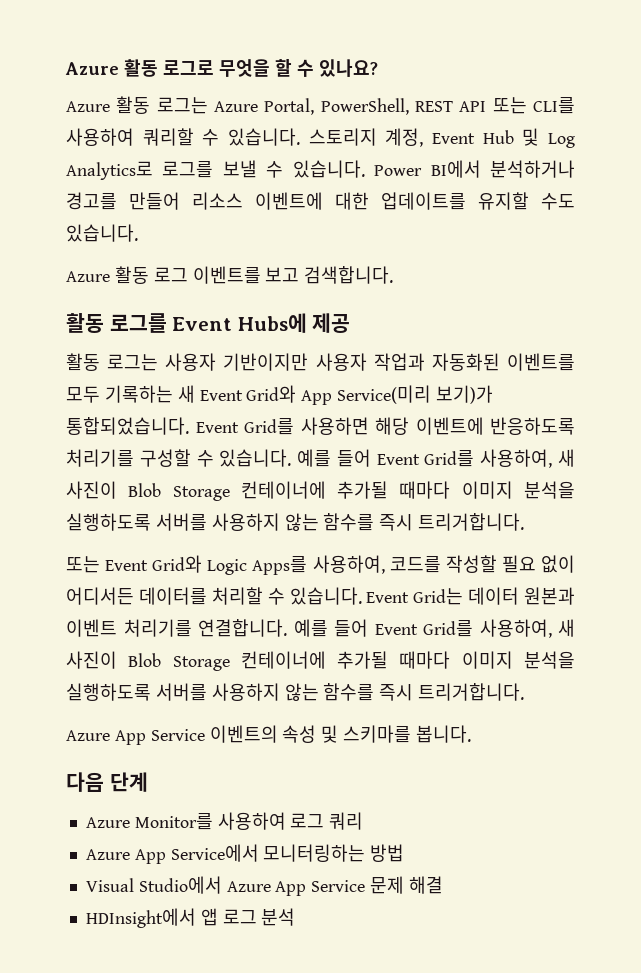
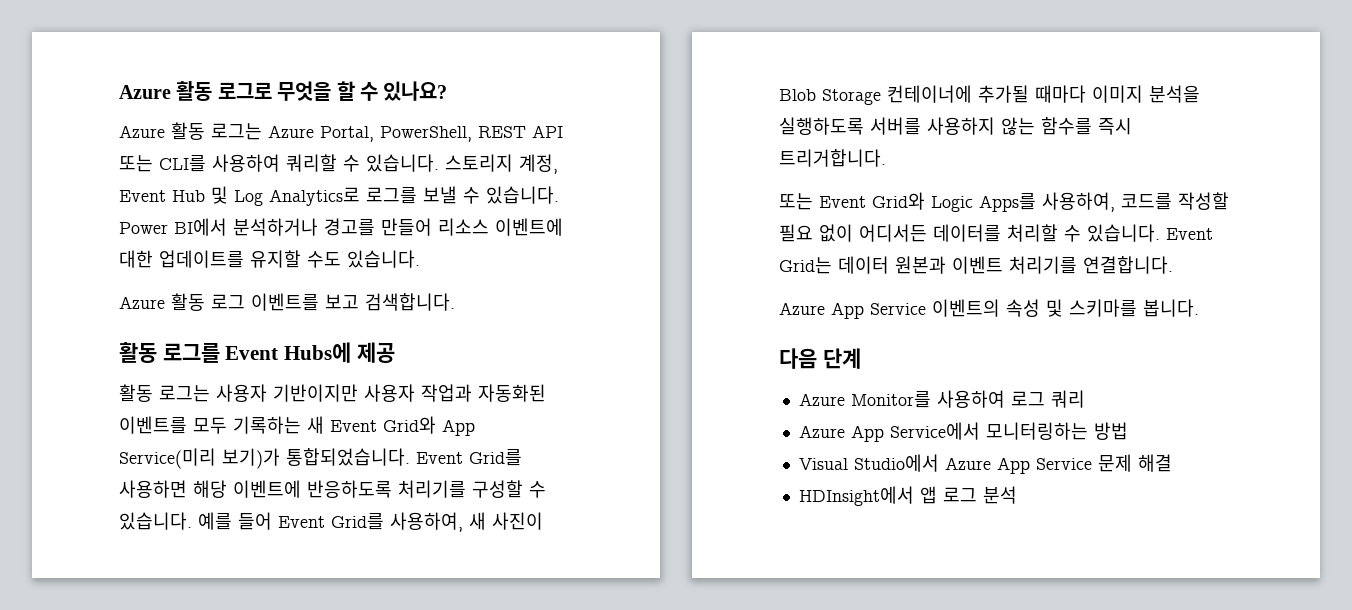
- Event Grid는 데이터 원본과 이벤트 처리기를 연결합니다. 예를 들어 Event Grid를 사용하여, 새 사진이 Blob Storage 컨테이너에 추가될 때마다 이미지 분석을 실행하도록 서버를 사용하지 않는 함수를 즉시 트리거합니다.
+ Event Grid는 데이터 원본과 이벤트 처리기를 연결합니다.

